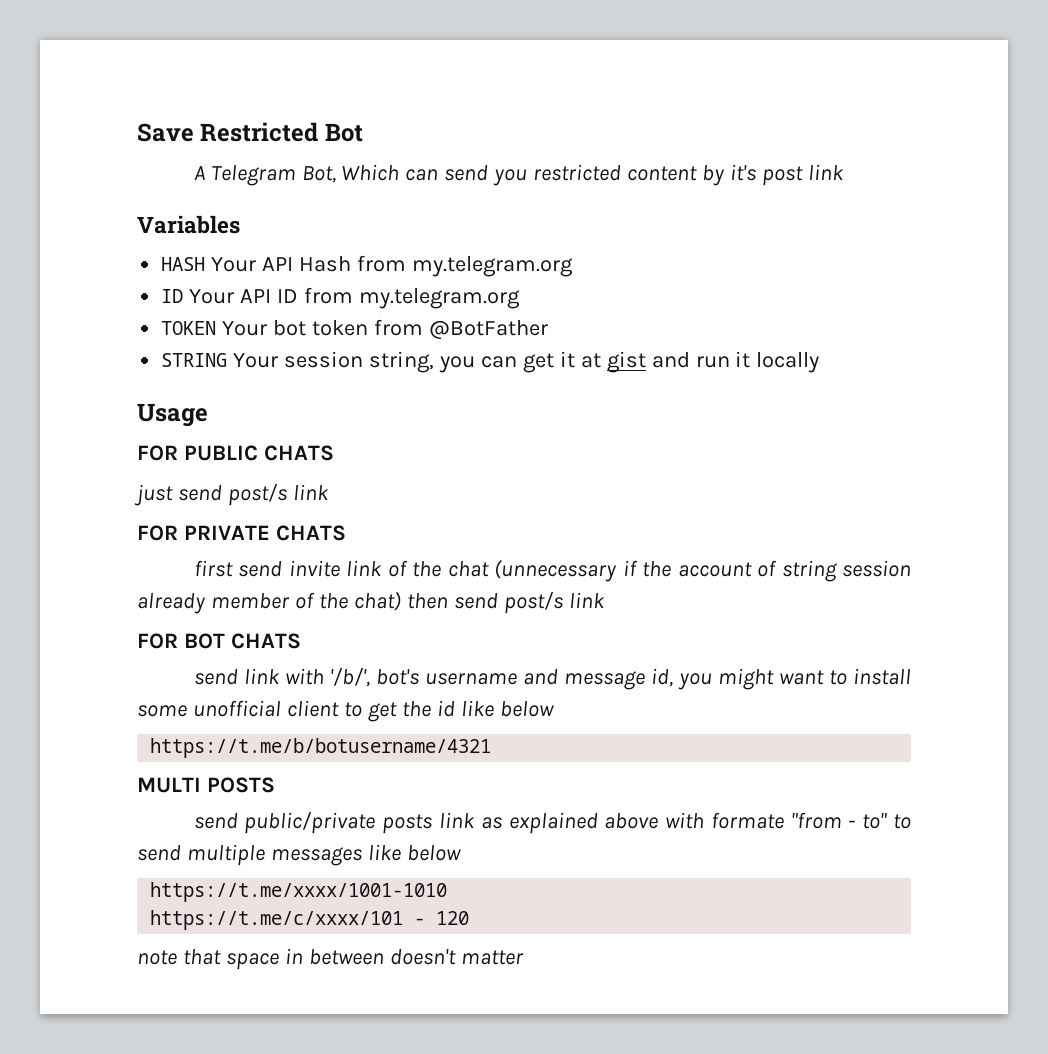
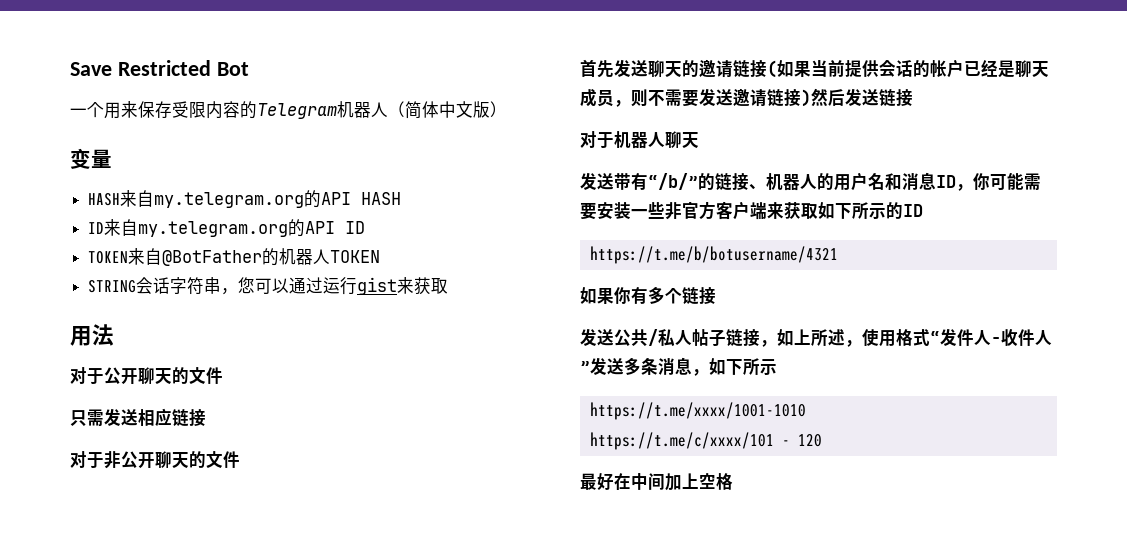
- A Telegram Bot, Which can send you restricted content by it's post link
- Variables
- HASH Your API Hash from my.telegram.org
- ID Your API ID from my.telegram.org
- TOKEN Your bot token from @BotFather
- STRING Your session string, you can get it at gist and run it locally
- Usage
- FOR PUBLIC CHATS
- just send post/s link
- FOR PRIVATE CHATS
- first send invite link of the chat (unnecessary if the account of string session already member of the chat) then send post/s link
- FOR BOT CHATS
- send link with '/b/', bot's username and message id, you might want to install some unofficial client to get the id like below
+ 一个用来保存受限内容的Telegram机器人（简体中文版）
+ 变量
+ HASH来自my.telegram.org的API HASH
+ ID来自my.telegram.org的API ID
+ TOKEN来自@BotFather的机器人TOKEN
+ STRING会话字符串，您可以通过运行gist来获取
+ 用法
+ 对于公开聊天的文件
+ 只需发送相应链接
+ 对于非公开聊天的文件
+ 首先发送聊天的邀请链接(如果当前提供会话的帐户已经是聊天成员，则不需要发送邀请链接)然后发送链接
+ 对于机器人聊天
+ 发送带有“/b/”的链接、机器人的用户名和消息ID，你可能需要安装一些非官方客户端来获取如下所示的ID
  https://t.me/b/botusername/4321
- MULTI POSTS
- send public/private posts link as explained above with formate "from - to" to send multiple messages like below
+ 如果你有多个链接
+ 发送公共/私人帖子链接，如上所述，使用格式“发件人-收件人”发送多条消息，如下所示
  https://t.me/xxxx/1001-1010
  https://t.me/c/xxxx/101 - 120
- note that space in between doesn't matter
+ 最好在中间加上空格

